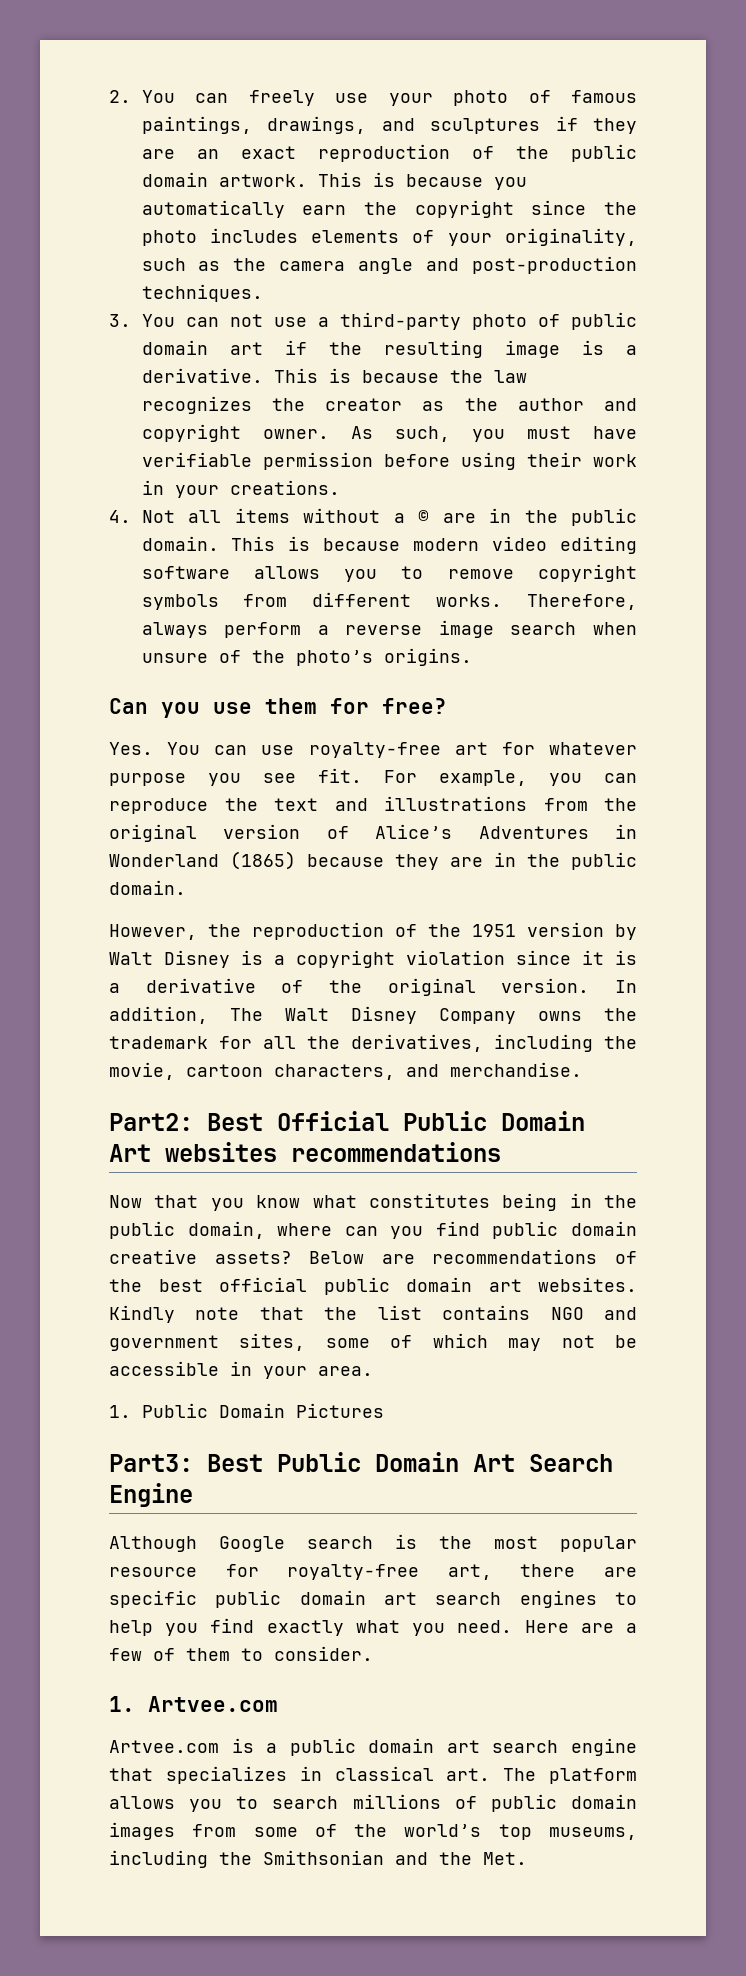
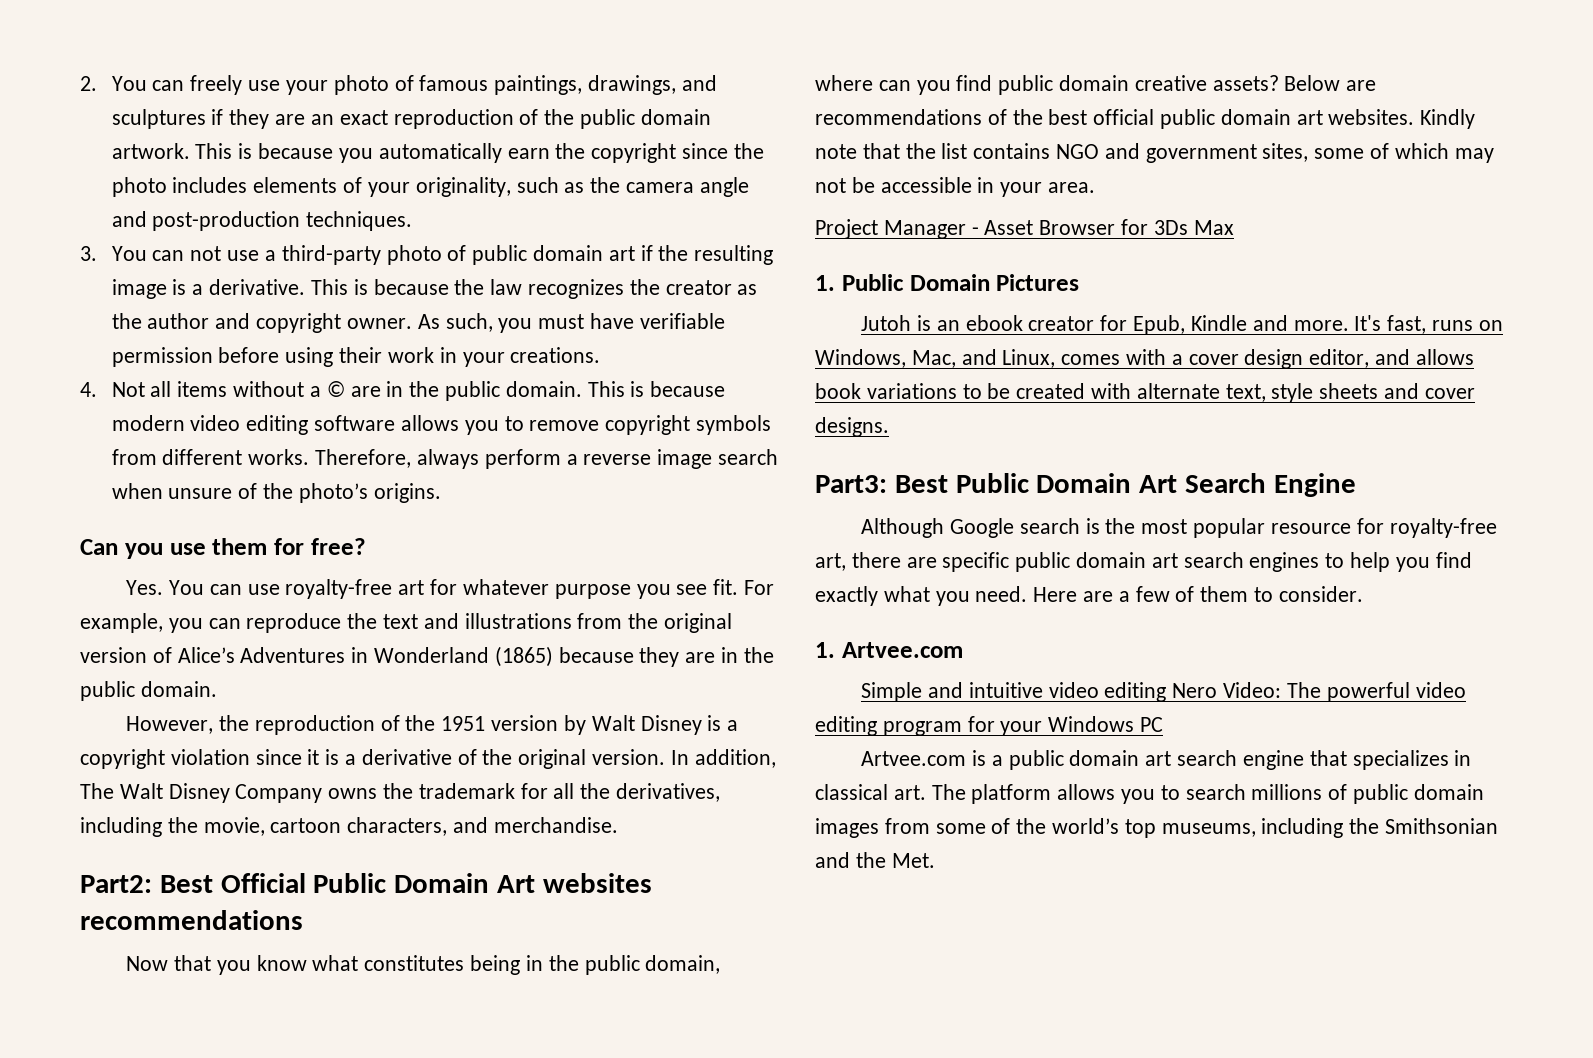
+ Project Manager - Asset Browser for 3Ds Max
  1. Public Domain Pictures
+ Jutoh is an ebook creator for Epub, Kindle and more. It's fast, runs on Windows, Mac, and Linux, comes with a cover design editor, and allows book variations to be created with alternate text, style sheets and cover designs.
+ Simple and intuitive video editing Nero Video: The powerful video editing program for your Windows PC

